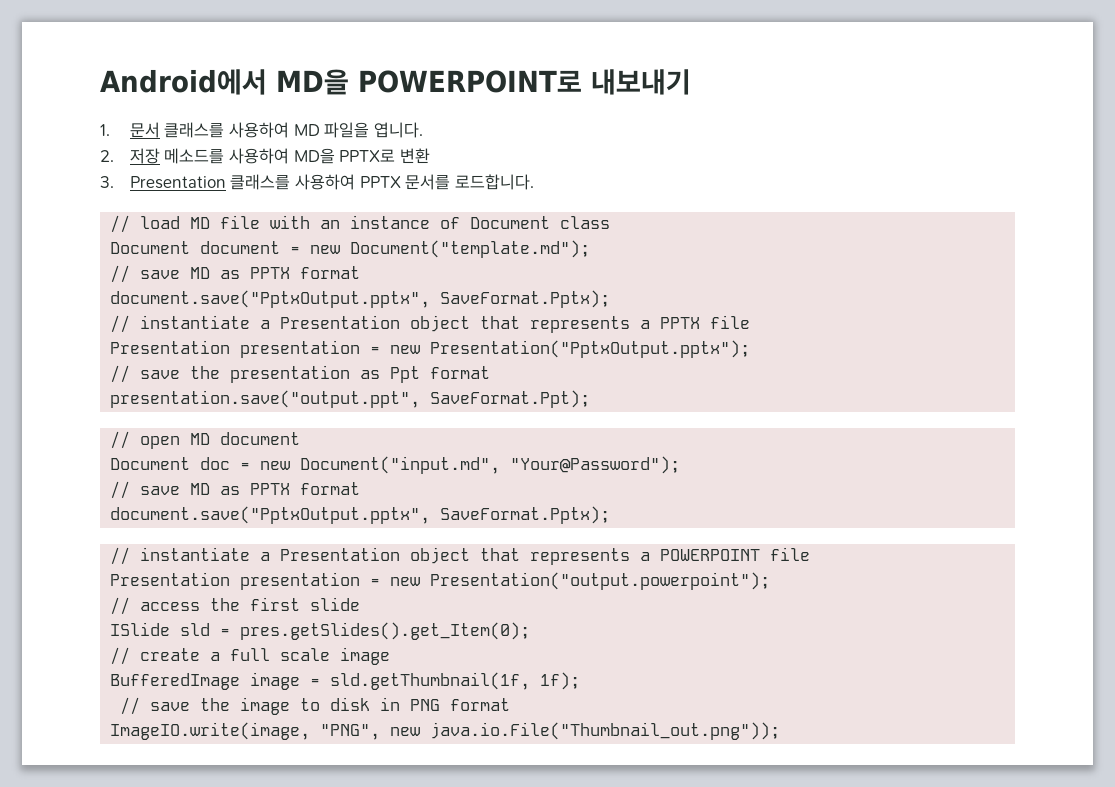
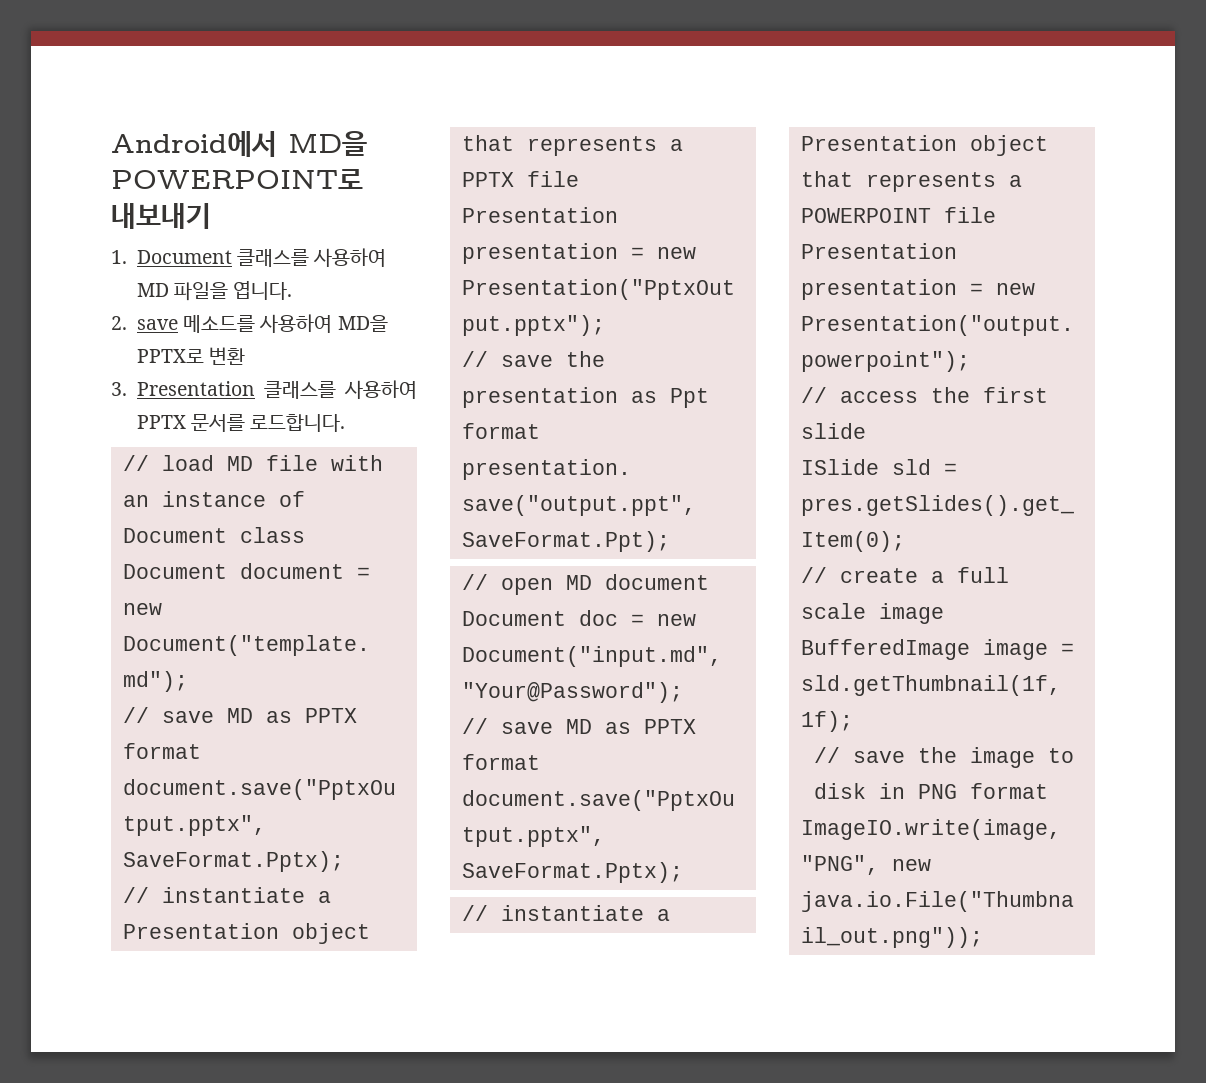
- 1. 문서 클래스를 사용하여 MD 파일을 엽니다.
+ 1. Document 클래스를 사용하여 MD 파일을 엽니다.
- 2. 저장 메소드를 사용하여 MD을 PPTX로 변환
+ 2. save 메소드를 사용하여 MD을 PPTX로 변환

